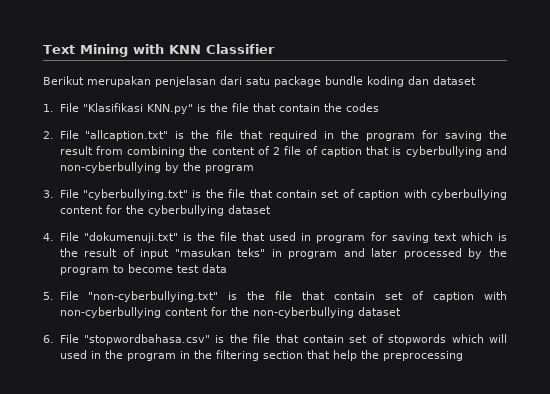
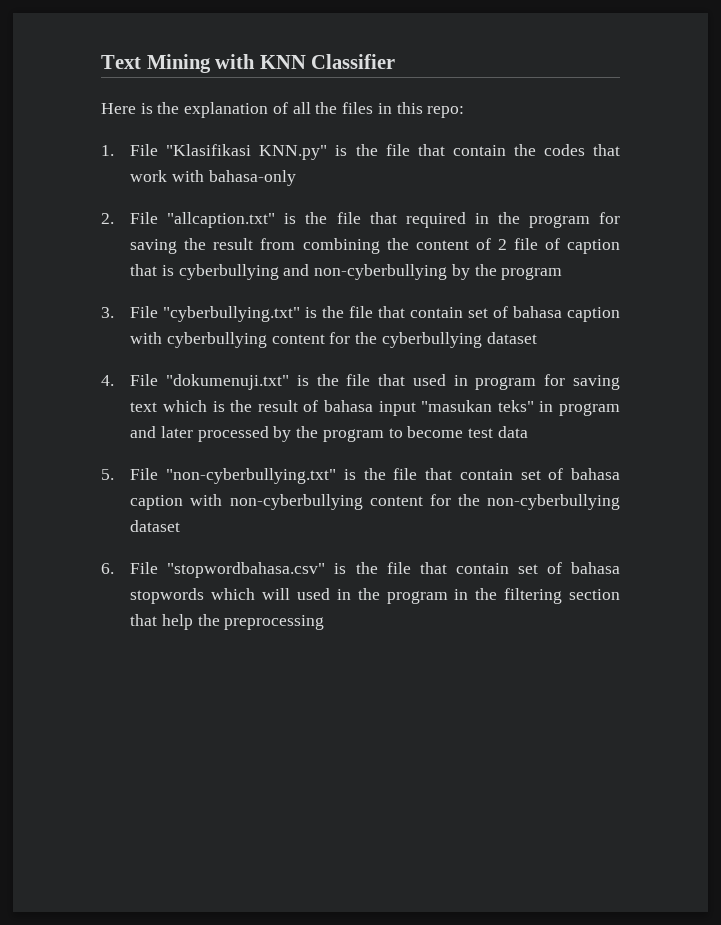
- Berikut merupakan penjelasan dari satu package bundle koding dan dataset
+ Here is the explanation of all the files in this repo:
- 1. File "Klasifikasi KNN.py" is the file that contain the codes
+ 1. File "Klasifikasi KNN.py" is the file that contain the codes that work with bahasa-only
- 3. File "cyberbullying.txt" is the file that contain set of caption with cyberbullying content for the cyberbullying dataset
+ 3. File "cyberbullying.txt" is the file that contain set of bahasa caption with cyberbullying content for the cyberbullying dataset
- 4. File "dokumenuji.txt" is the file that used in program for saving text which is the result of input "masukan teks" in program and later processed by the program to become test data
+ 4. File "dokumenuji.txt" is the file that used in program for saving text which is the result of bahasa input "masukan teks" in program and later processed by the program to become test data
- 5. File "non-cyberbullying.txt" is the file that contain set of caption with non-cyberbullying content for the non-cyberbullying dataset
+ 5. File "non-cyberbullying.txt" is the file that contain set of bahasa caption with non-cyberbullying content for the non-cyberbullying dataset
- 6. File "stopwordbahasa.csv" is the file that contain set of stopwords which will used in the program in the filtering section that help the preprocessing
+ 6. File "stopwordbahasa.csv" is the file that contain set of bahasa stopwords which will used in the program in the filtering section that help the preprocessing

